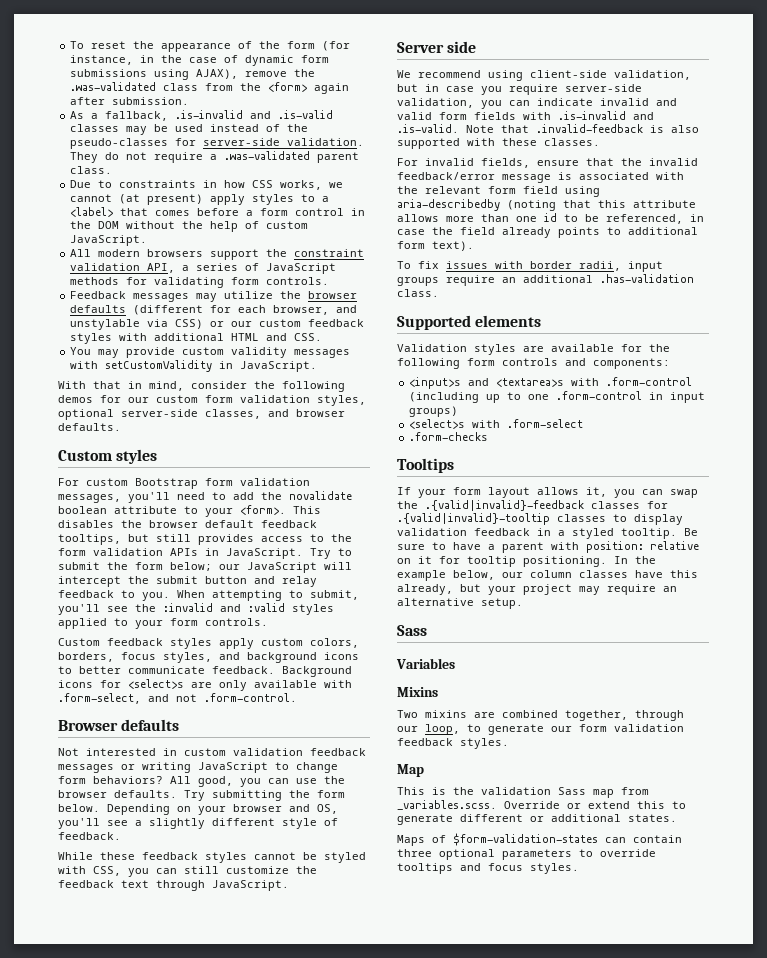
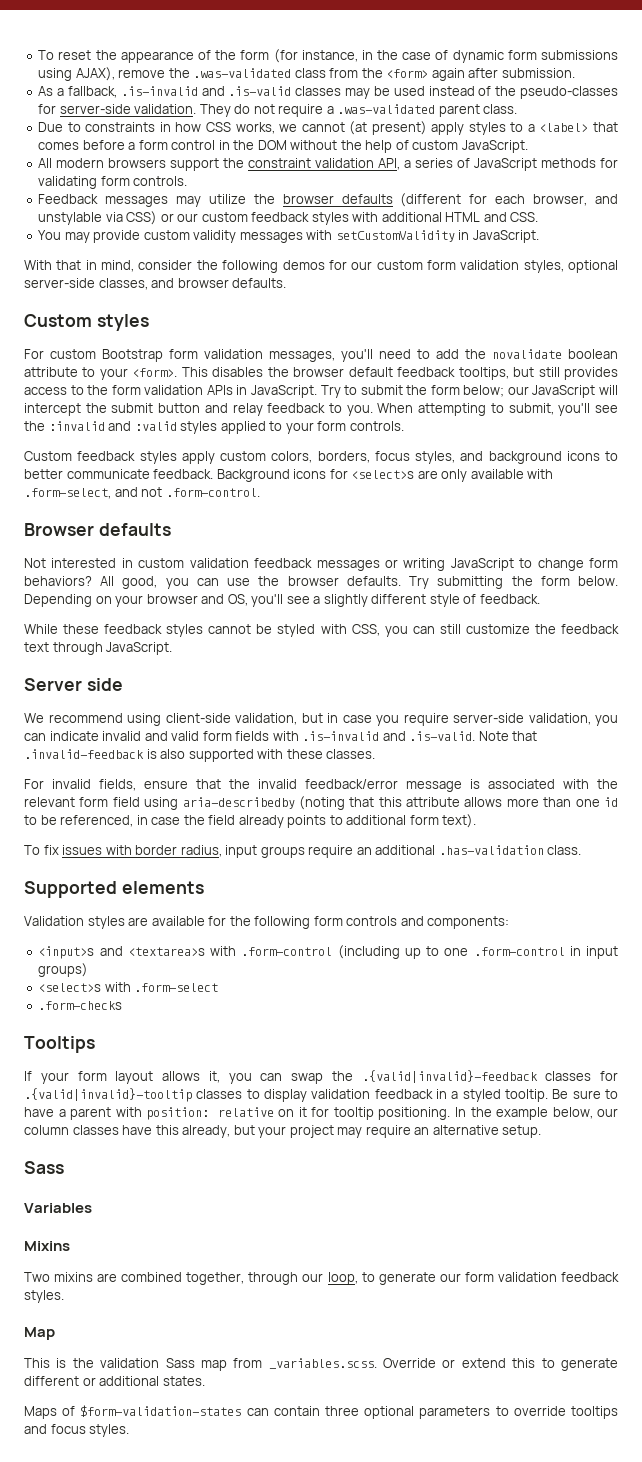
- To fix issues with border radii, input groups require an additional .has-validation class.
+ To fix issues with border radius, input groups require an additional .has-validation class.

